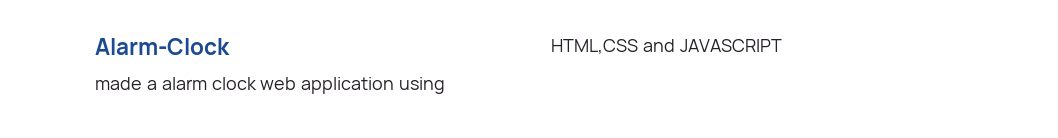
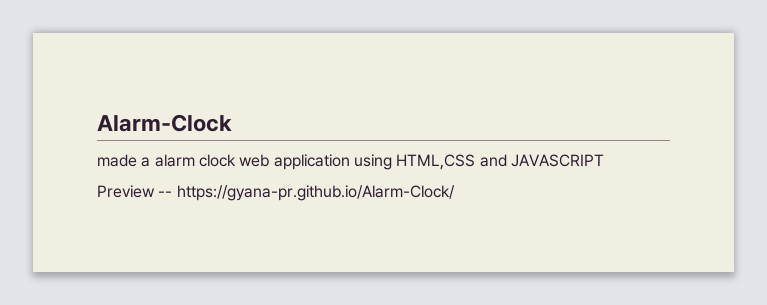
+ Preview -- https://gyana-pr.github.io/Alarm-Clock/

